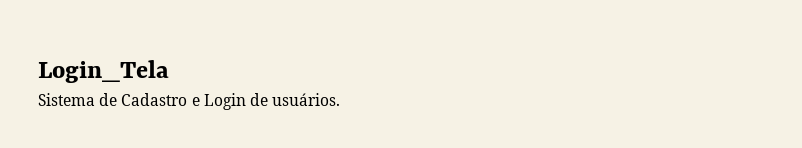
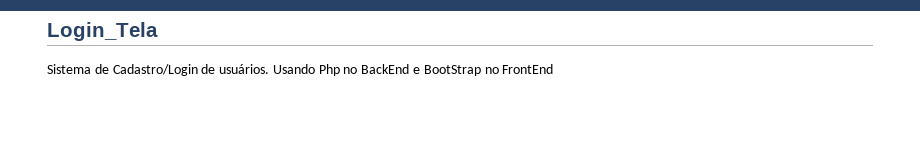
- Sistema de Cadastro e Login de usuários.
+ Sistema de Cadastro/Login de usuários. Usando Php no BackEnd e BootStrap no FrontEnd

